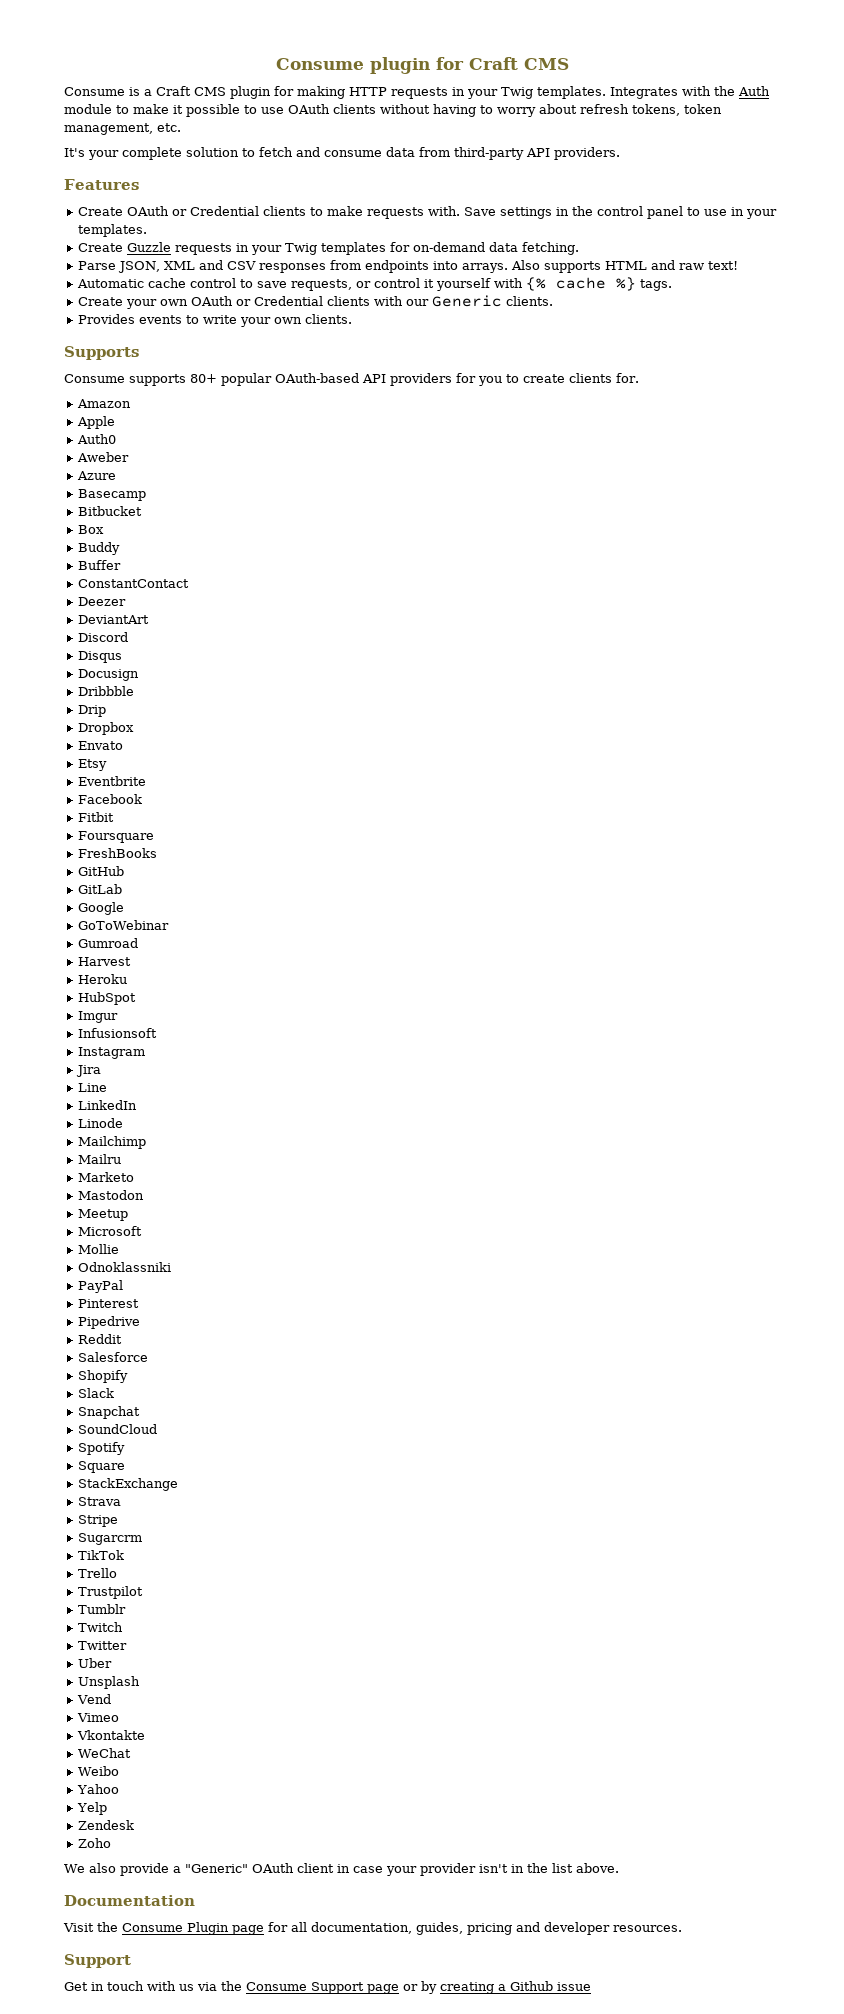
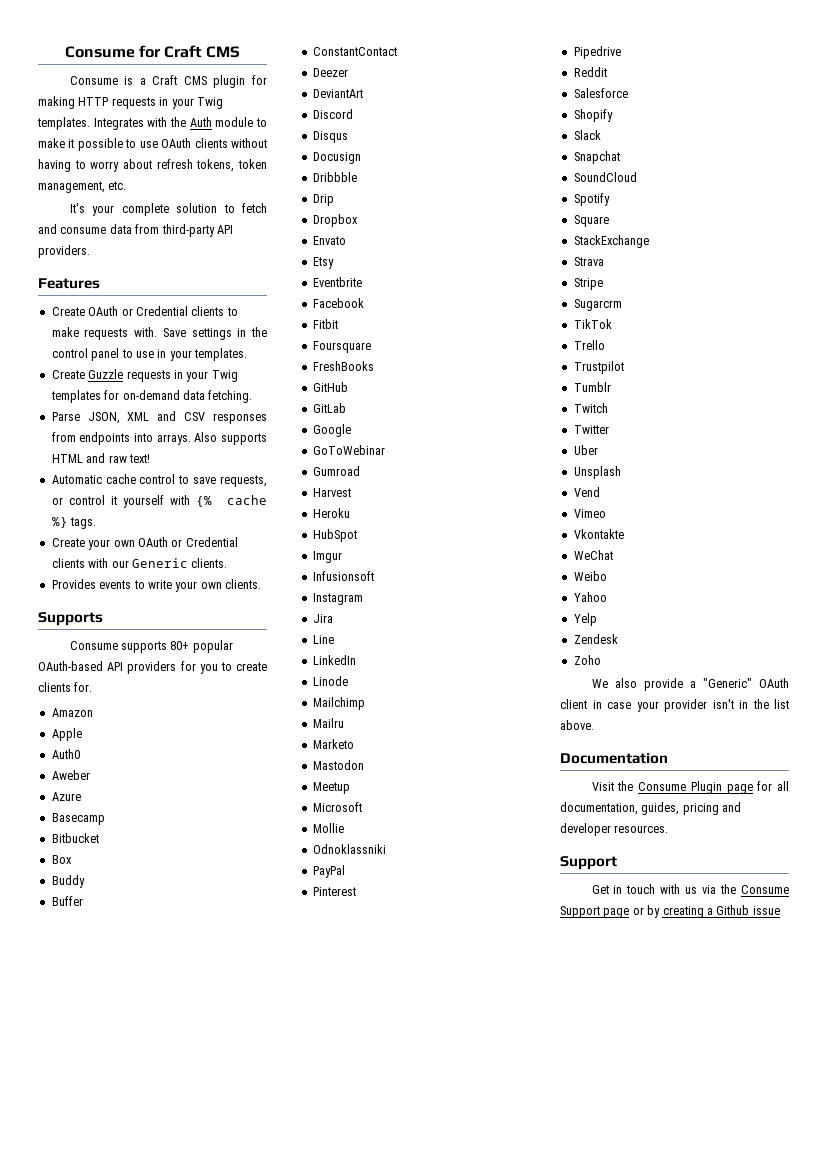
- Consume plugin for Craft CMS
+ Consume for Craft CMS

